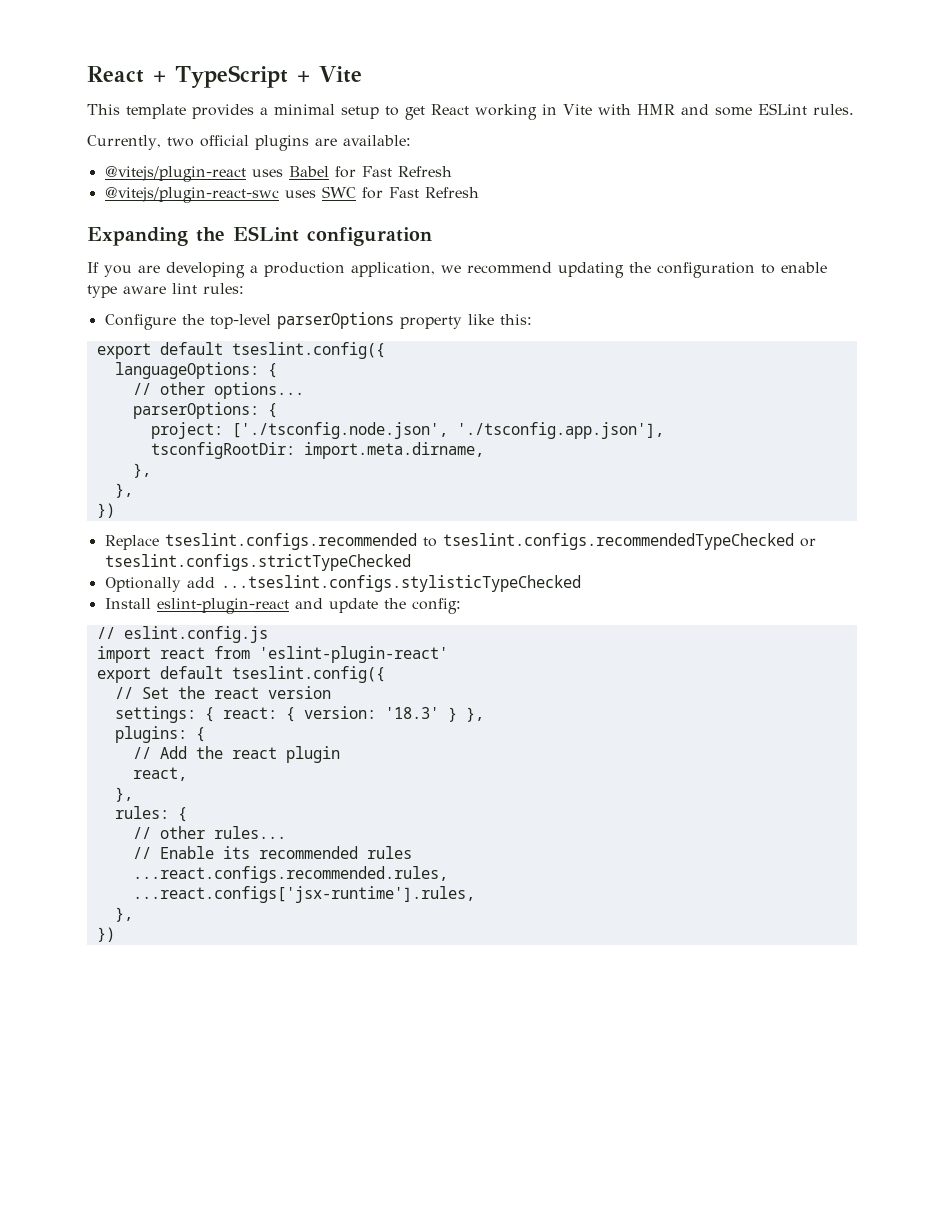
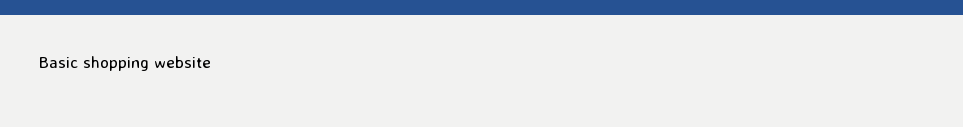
- React + TypeScript + Vite
- This template provides a minimal setup to get React working in Vite with HMR and some ESLint rules.
- Currently, two official plugins are available:
- @vitejs/plugin-react uses Babel for Fast Refresh
- @vitejs/plugin-react-swc uses SWC for Fast Refresh
- Expanding the ESLint configuration
- If you are developing a production application, we recommend updating the configuration to enable type aware lint rules:
- Configure the top-level parserOptions property like this:
- export default tseslint.config({
- languageOptions: {
- // other options...
- parserOptions: {
- project: ['./tsconfig.node.json', './tsconfig.app.json'],
- tsconfigRootDir: import.meta.dirname,
- },
- },
- })
- Replace tseslint.configs.recommended to tseslint.configs.recommendedTypeChecked or tseslint.configs.strictTypeChecked
- Optionally add ...tseslint.configs.stylisticTypeChecked
- Install eslint-plugin-react and update the config:
- // eslint.config.js
- import react from 'eslint-plugin-react'
- export default tseslint.config({
- // Set the react version
- settings: { react: { version: '18.3' } },
- plugins: {
- // Add the react plugin
- react,
- },
- rules: {
- // other rules...
- // Enable its recommended rules
- ...react.configs.recommended.rules,
- ...react.configs['jsx-runtime'].rules,
- },
- })
+ Basic shopping website

